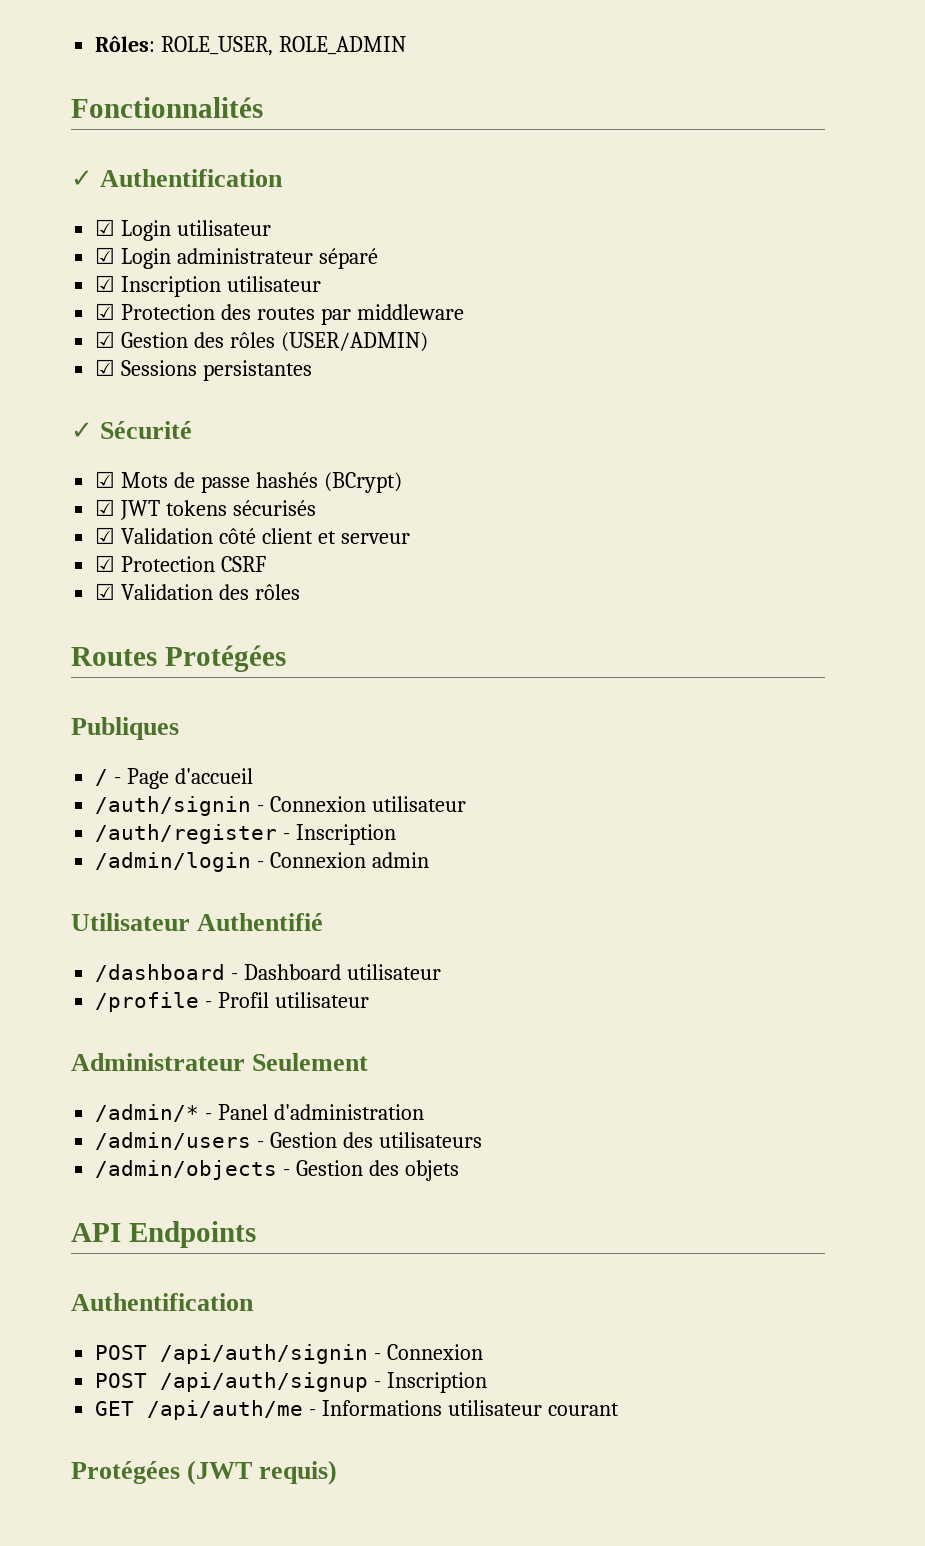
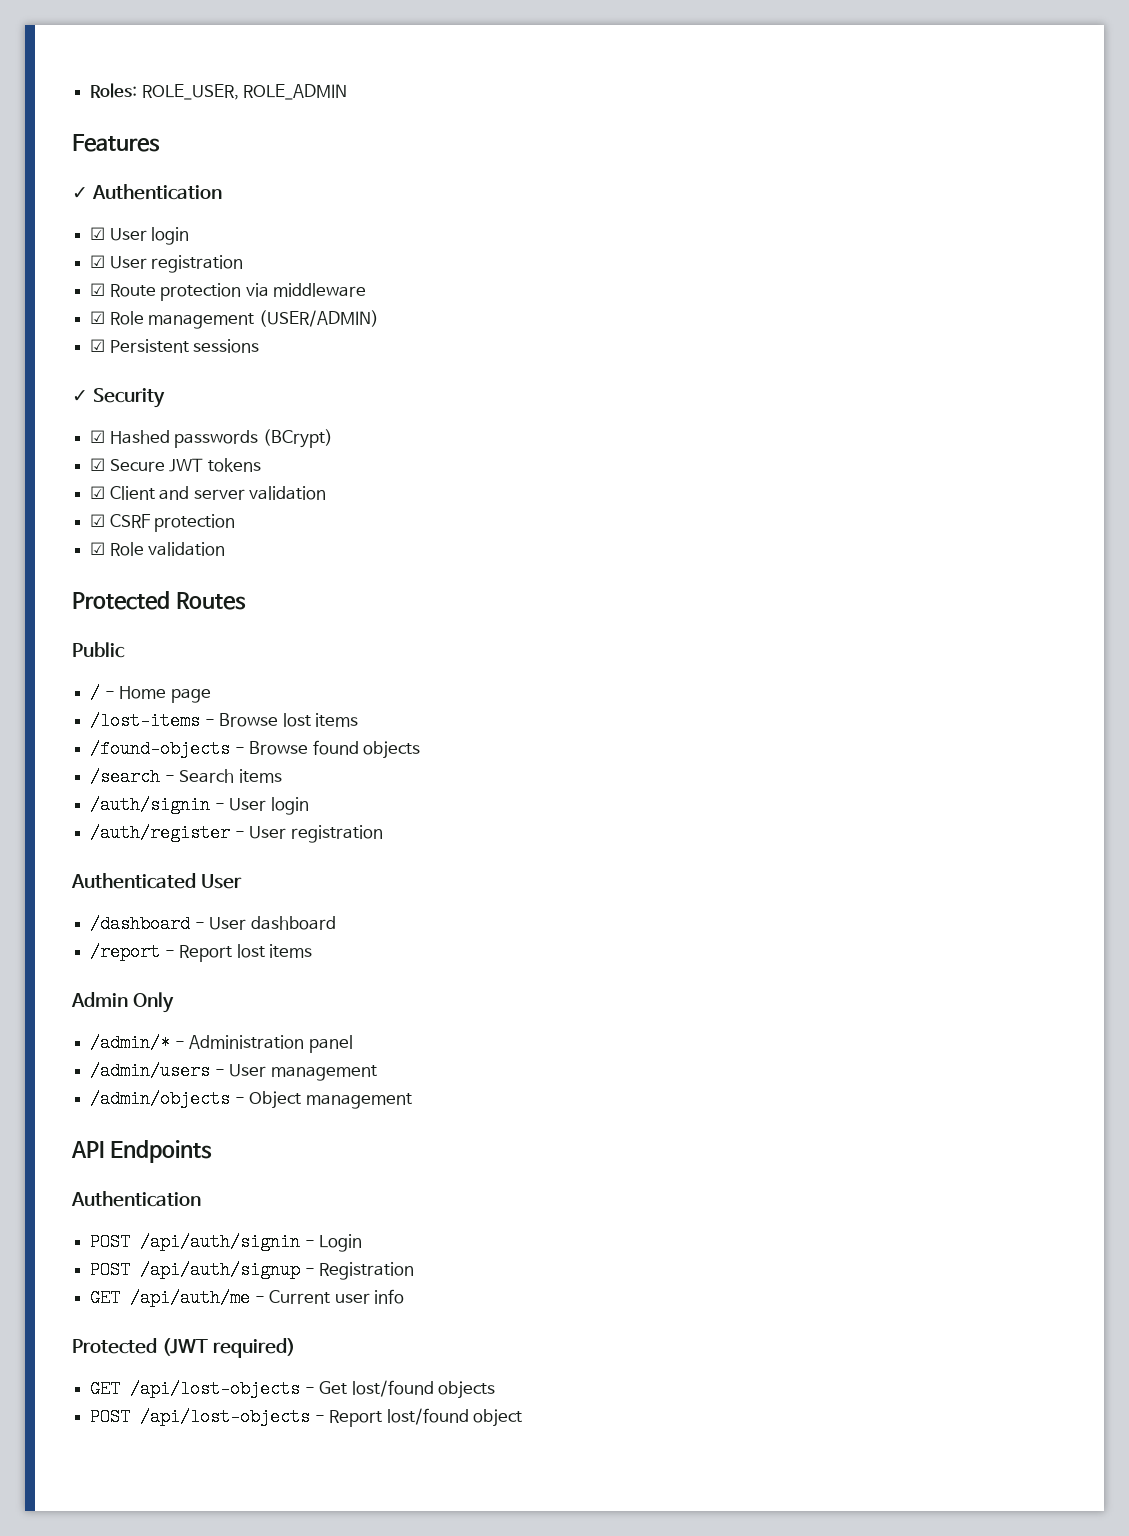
- Rôles: ROLE_USER, ROLE_ADMIN
+ Roles: ROLE_USER, ROLE_ADMIN
- Fonctionnalités
- ✓ Authentification
- ☑ Login utilisateur
- ☑ Login administrateur séparé
- ☑ Inscription utilisateur
- ☑ Protection des routes par middleware
+ Features
+ ✓ Authentication
+ ☑ User login
+ ☑ User registration
+ ☑ Route protection via middleware
- ☑ Gestion des rôles (USER/ADMIN)
+ ☑ Role management (USER/ADMIN)
- ☑ Sessions persistantes
- ✓ Sécurité
- ☑ Mots de passe hashés (BCrypt)
+ ☑ Persistent sessions
+ ✓ Security
+ ☑ Hashed passwords (BCrypt)
- ☑ JWT tokens sécurisés
- ☑ Validation côté client et serveur
- ☑ Protection CSRF
- ☑ Validation des rôles
- Routes Protégées
- Publiques
+ ☑ Secure JWT tokens
+ ☑ Client and server validation
+ ☑ CSRF protection
+ ☑ Role validation
+ Protected Routes
+ Public
- / - Page d'accueil
+ / - Home page
+ /lost-items - Browse lost items
+ /found-objects - Browse found objects
+ /search - Search items
- /auth/signin - Connexion utilisateur
+ /auth/signin - User login
- /auth/register - Inscription
- /admin/login - Connexion admin
- Utilisateur Authentifié
- /dashboard - Dashboard utilisateur
- /profile - Profil utilisateur
- Administrateur Seulement
+ /auth/register - User registration
+ Authenticated User
+ /dashboard - User dashboard
+ /report - Report lost items
+ Admin Only
- /admin/* - Panel d'administration
+ /admin/* - Administration panel
- /admin/users - Gestion des utilisateurs
+ /admin/users - User management
- /admin/objects - Gestion des objets
+ /admin/objects - Object management
  API Endpoints
- Authentification
+ Authentication
- POST /api/auth/signin - Connexion
+ POST /api/auth/signin - Login
- POST /api/auth/signup - Inscription
+ POST /api/auth/signup - Registration
- GET /api/auth/me - Informations utilisateur courant
- Protégées (JWT requis)
+ GET /api/auth/me - Current user info
+ Protected (JWT required)
+ GET /api/lost-objects - Get lost/found objects
+ POST /api/lost-objects - Report lost/found object

